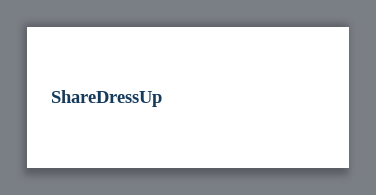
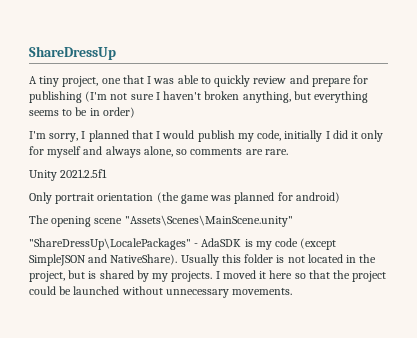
+ A tiny project, one that I was able to quickly review and prepare for publishing (I'm not sure I haven't broken anything, but everything seems to be in order)
+ I'm sorry, I planned that I would publish my code, initially I did it only for myself and always alone, so comments are rare.
+ Unity 2021.2.5f1
+ Only portrait orientation (the game was planned for android)
+ The opening scene "Assets\Scenes\MainScene.unity"
+ "ShareDressUp\LocalePackages" - AdaSDK is my code (except SimpleJSON and NativeShare). Usually this folder is not located in the project, but is shared by my projects. I moved it here so that the project could be launched without unnecessary movements.

